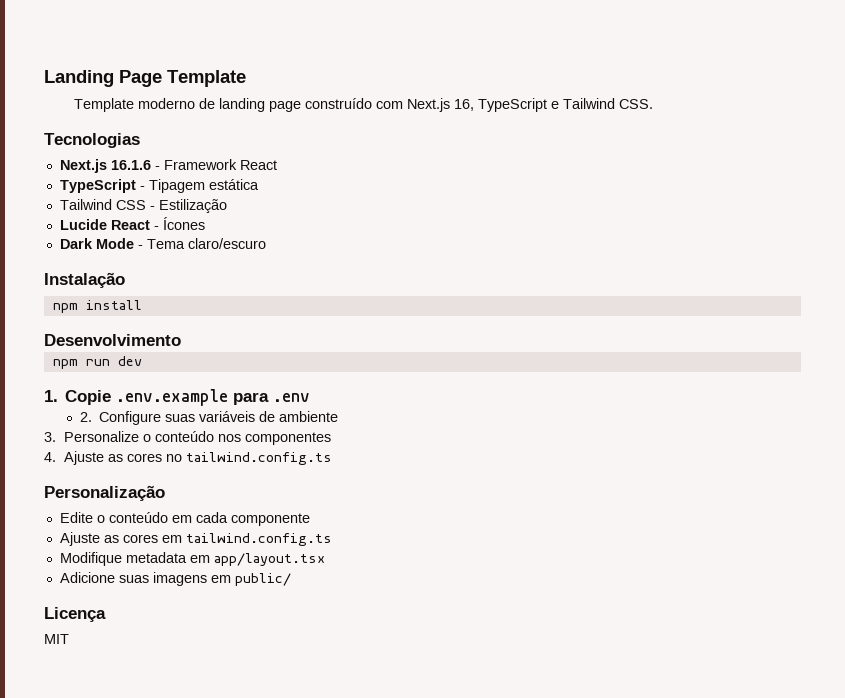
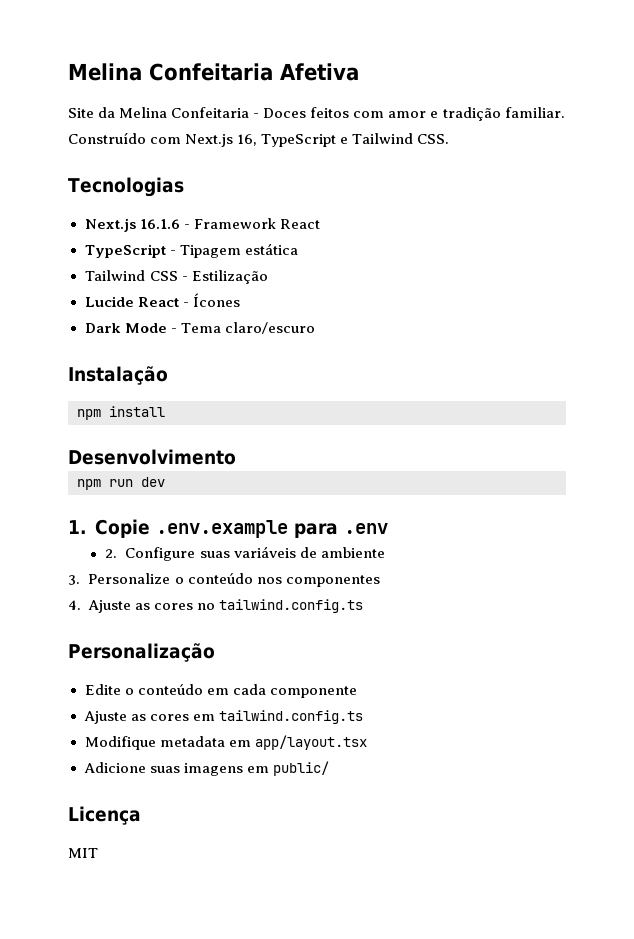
- Landing Page Template
- Template moderno de landing page construído com Next.js 16, TypeScript e Tailwind CSS.
+ Melina Confeitaria Afetiva
+ Site da Melina Confeitaria - Doces feitos com amor e tradição familiar. Construído com Next.js 16, TypeScript e Tailwind CSS.

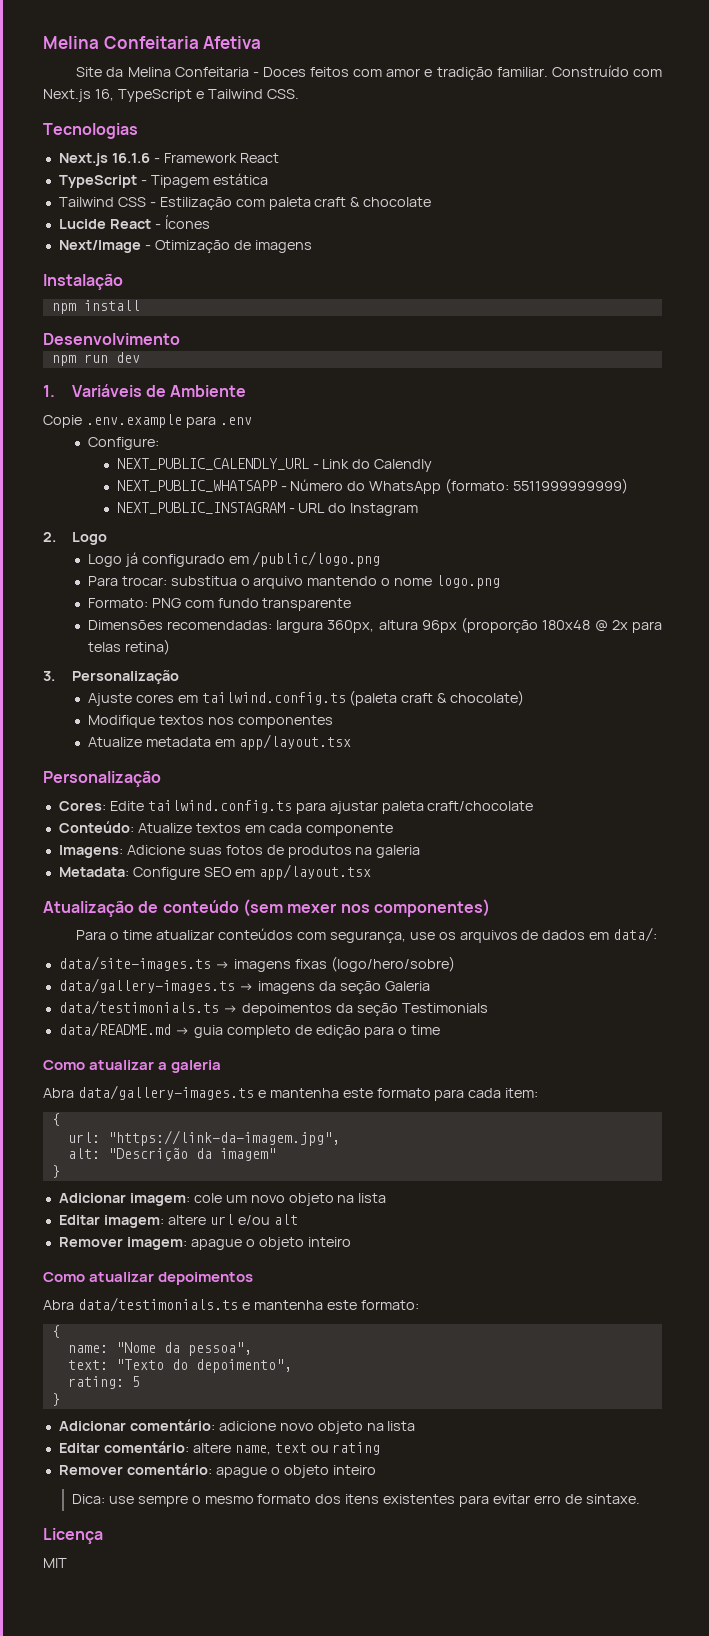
- Tailwind CSS - Estilização
+ Tailwind CSS - Estilização com paleta craft & chocolate
- Dark Mode - Tema claro/escuro
+ Next/Image - Otimização de imagens
- 1. Copie .env.example para .env
+ 1. Variáveis de Ambiente
+ Copie .env.example para .env
- 2. Configure suas variáveis de ambiente
- 3. Personalize o conteúdo nos componentes
- 4. Ajuste as cores no tailwind.config.ts
+ Configure:
+ NEXT_PUBLIC_CALENDLY_URL - Link do Calendly
+ NEXT_PUBLIC_WHATSAPP - Número do WhatsApp (formato: 5511999999999)
+ NEXT_PUBLIC_INSTAGRAM - URL do Instagram
+ 2. Logo
+ Logo já configurado em /public/logo.png
+ Para trocar: substitua o arquivo mantendo o nome logo.png
+ Formato: PNG com fundo transparente
+ Dimensões recomendadas: largura 360px, altura 96px (proporção 180x48 @ 2x para telas retina)
+ 3. Personalização
+ Ajuste cores em tailwind.config.ts (paleta craft & chocolate)
+ Modifique textos nos componentes
+ Atualize metadata em app/layout.tsx
  Personalização
- Edite o conteúdo em cada componente
- Ajuste as cores em tailwind.config.ts
- Modifique metadata em app/layout.tsx
- Adicione suas imagens em public/
+ Cores: Edite tailwind.config.ts para ajustar paleta craft/chocolate
+ Conteúdo: Atualize textos em cada componente
+ Imagens: Adicione suas fotos de produtos na galeria
+ Metadata: Configure SEO em app/layout.tsx
+ Atualização de conteúdo (sem mexer nos componentes)
+ Para o time atualizar conteúdos com segurança, use os arquivos de dados em data/:
+ data/site-images.ts → imagens fixas (logo/hero/sobre)
+ data/gallery-images.ts → imagens da seção Galeria
+ data/testimonials.ts → depoimentos da seção Testimonials
+ data/README.md → guia completo de edição para o time
+ Como atualizar a galeria
+ Abra data/gallery-images.ts e mantenha este formato para cada item:
+ {
+ url: "https://link-da-imagem.jpg",
+ alt: "Descrição da imagem"
+ }
+ Adicionar imagem: cole um novo objeto na lista
+ Editar imagem: altere url e/ou alt
+ Remover imagem: apague o objeto inteiro
+ Como atualizar depoimentos
+ Abra data/testimonials.ts e mantenha este formato:
+ {
+ name: "Nome da pessoa",
+ text: "Texto do depoimento",
+ rating: 5
+ }
+ Adicionar comentário: adicione novo objeto na lista
+ Editar comentário: altere name, text ou rating
+ Remover comentário: apague o objeto inteiro
+ Dica: use sempre o mesmo formato dos itens existentes para evitar erro de sintaxe.

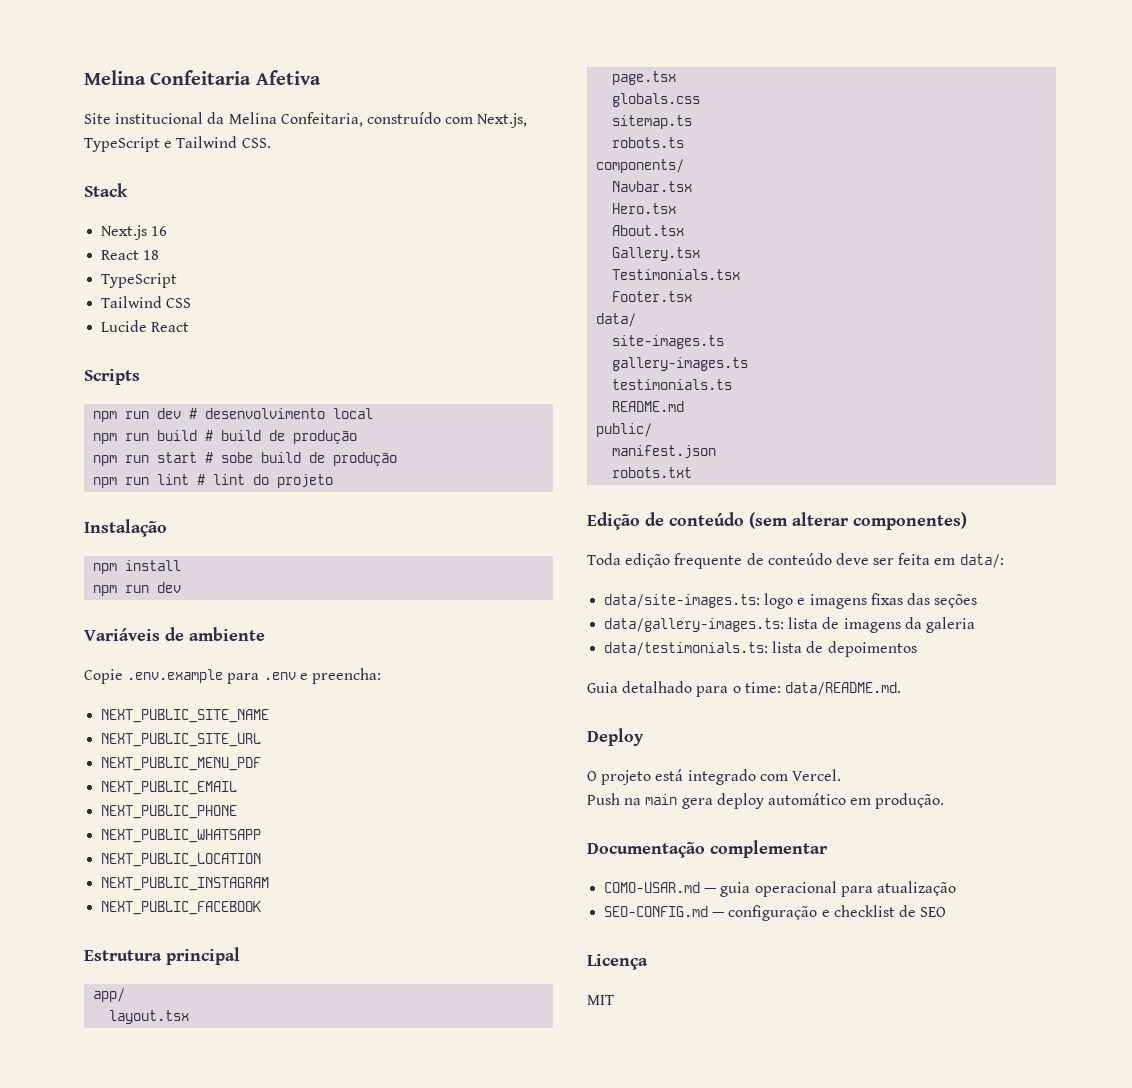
- Site da Melina Confeitaria - Doces feitos com amor e tradição familiar. Construído com Next.js 16, TypeScript e Tailwind CSS.
+ Site institucional da Melina Confeitaria, construído com Next.js, TypeScript e Tailwind CSS.
- Tecnologias
- Next.js 16.1.6 - Framework React
- TypeScript - Tipagem estática
+ Stack
+ Next.js 16
+ React 18
+ TypeScript
- Tailwind CSS - Estilização com paleta craft & chocolate
- Lucide React - Ícones
- Next/Image - Otimização de imagens
+ Tailwind CSS
+ Lucide React
+ Scripts
+ npm run dev # desenvolvimento local
+ npm run build # build de produção
+ npm run start # sobe build de produção
+ npm run lint # lint do projeto
- Desenvolvimento
- 1. Variáveis de Ambiente
+ Variáveis de ambiente
- Copie .env.example para .env
- Configure:
- NEXT_PUBLIC_CALENDLY_URL - Link do Calendly
- NEXT_PUBLIC_WHATSAPP - Número do WhatsApp (formato: 5511999999999)
- NEXT_PUBLIC_INSTAGRAM - URL do Instagram
- 2. Logo
- Logo já configurado em /public/logo.png
- Para trocar: substitua o arquivo mantendo o nome logo.png
- Formato: PNG com fundo transparente
- Dimensões recomendadas: largura 360px, altura 96px (proporção 180x48 @ 2x para telas retina)
- 3. Personalização
- Ajuste cores em tailwind.config.ts (paleta craft & chocolate)
- Modifique textos nos componentes
- Atualize metadata em app/layout.tsx
- Personalização
- Cores: Edite tailwind.config.ts para ajustar paleta craft/chocolate
- Conteúdo: Atualize textos em cada componente
- Imagens: Adicione suas fotos de produtos na galeria
- Metadata: Configure SEO em app/layout.tsx
- Atualização de conteúdo (sem mexer nos componentes)
+ Copie .env.example para .env e preencha:
+ NEXT_PUBLIC_SITE_NAME
+ NEXT_PUBLIC_SITE_URL
+ NEXT_PUBLIC_MENU_PDF
+ NEXT_PUBLIC_EMAIL
+ NEXT_PUBLIC_PHONE
+ NEXT_PUBLIC_WHATSAPP
+ NEXT_PUBLIC_LOCATION
+ NEXT_PUBLIC_INSTAGRAM
+ NEXT_PUBLIC_FACEBOOK
+ Estrutura principal
+ app/
+ layout.tsx
+ page.tsx
+ globals.css
+ sitemap.ts
+ robots.ts
+ components/
+ Navbar.tsx
+ Hero.tsx
+ About.tsx
+ Gallery.tsx
+ Testimonials.tsx
+ Footer.tsx
+ data/
+ site-images.ts
+ gallery-images.ts
+ testimonials.ts
+ README.md
+ public/
+ manifest.json
+ robots.txt
+ Edição de conteúdo (sem alterar componentes)
- Para o time atualizar conteúdos com segurança, use os arquivos de dados em data/:
- data/site-images.ts → imagens fixas (logo/hero/sobre)
- data/gallery-images.ts → imagens da seção Galeria
- data/testimonials.ts → depoimentos da seção Testimonials
- data/README.md → guia completo de edição para o time
- Como atualizar a galeria
- Abra data/gallery-images.ts e mantenha este formato para cada item:
- {
- url: "https://link-da-imagem.jpg",
- alt: "Descrição da imagem"
- }
- Adicionar imagem: cole um novo objeto na lista
- Editar imagem: altere url e/ou alt
- Remover imagem: apague o objeto inteiro
- Como atualizar depoimentos
- Abra data/testimonials.ts e mantenha este formato:
- {
- name: "Nome da pessoa",
- text: "Texto do depoimento",
- rating: 5
- }
- Adicionar comentário: adicione novo objeto na lista
- Editar comentário: altere name, text ou rating
- Remover comentário: apague o objeto inteiro
- Dica: use sempre o mesmo formato dos itens existentes para evitar erro de sintaxe.
+ Toda edição frequente de conteúdo deve ser feita em data/:
+ data/site-images.ts: logo e imagens fixas das seções
+ data/gallery-images.ts: lista de imagens da galeria
+ data/testimonials.ts: lista de depoimentos
+ Guia detalhado para o time: data/README.md.
+ Deploy
+ O projeto está integrado com Vercel.
+ Push na main gera deploy automático em produção.
+ Documentação complementar
+ COMO-USAR.md — guia operacional para atualização
+ SEO-CONFIG.md — configuração e checklist de SEO

